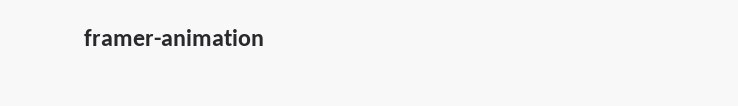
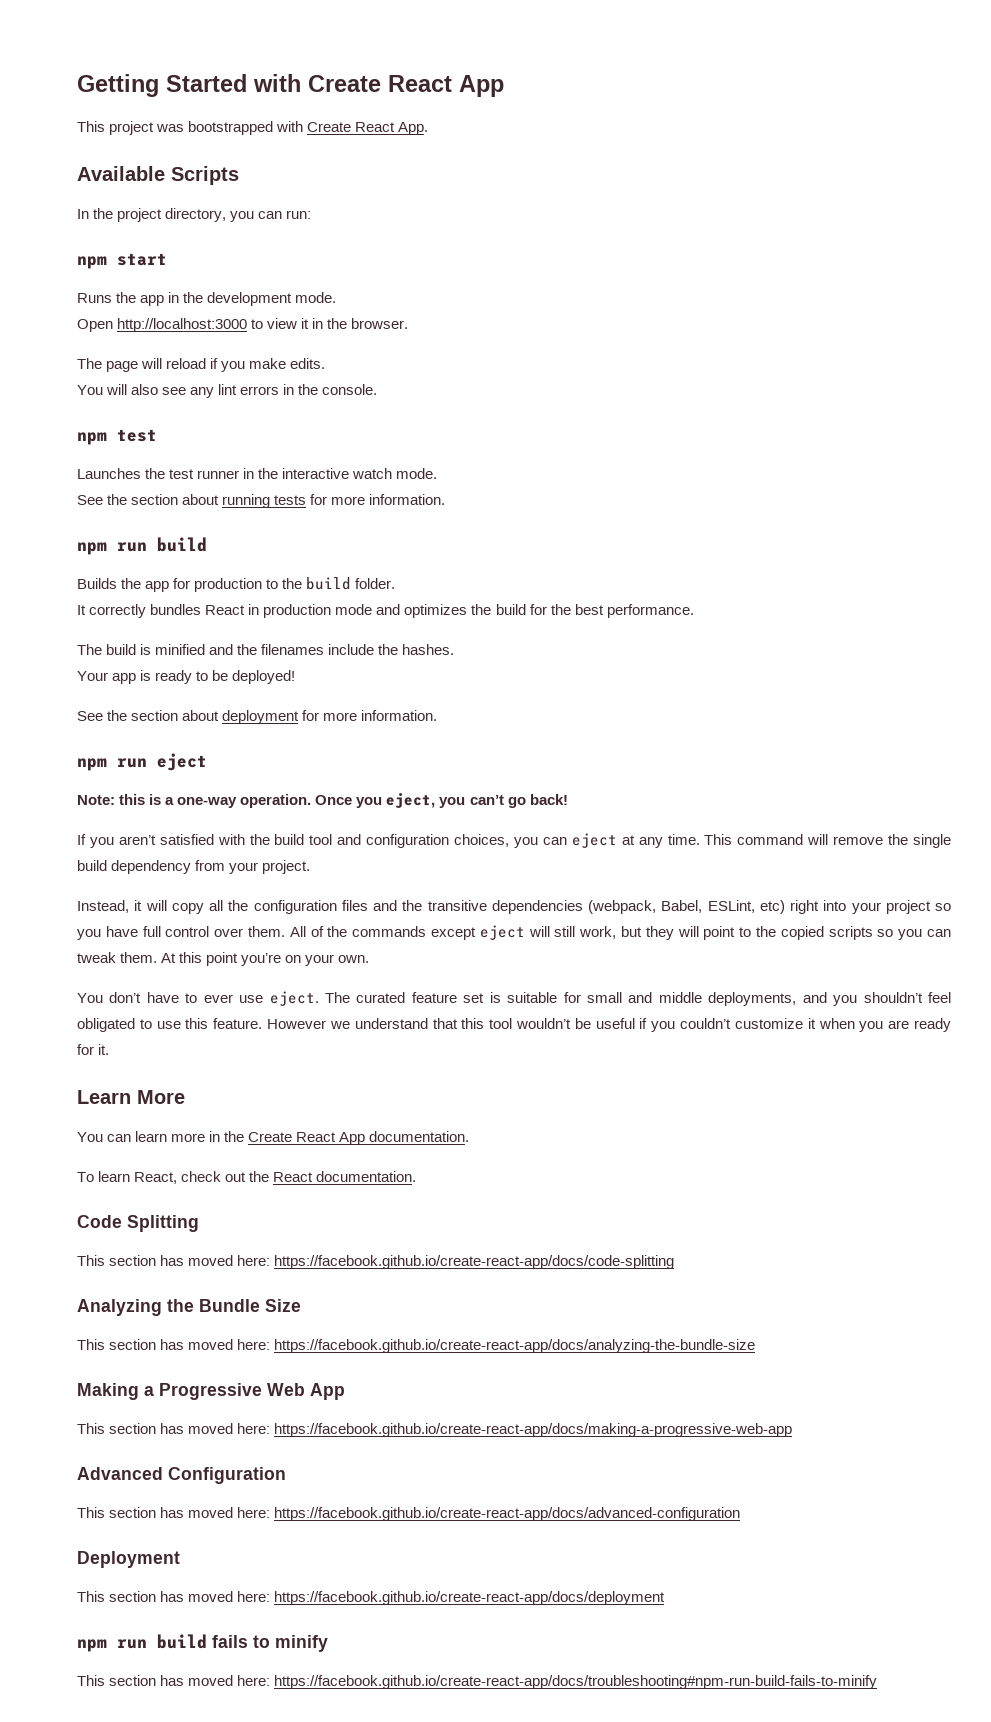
- framer-animation
+ Getting Started with Create React App
+ This project was bootstrapped with Create React App.
+ Available Scripts
+ In the project directory, you can run:
+ npm start
+ Runs the app in the development mode.
+ Open http://localhost:3000 to view it in the browser.
+ The page will reload if you make edits.
+ You will also see any lint errors in the console.
+ npm test
+ Launches the test runner in the interactive watch mode.
+ See the section about running tests for more information.
+ npm run build
+ Builds the app for production to the build folder.
+ It correctly bundles React in production mode and optimizes the build for the best performance.
+ The build is minified and the filenames include the hashes.
+ Your app is ready to be deployed!
+ See the section about deployment for more information.
+ npm run eject
+ Note: this is a one-way operation. Once you eject, you can’t go back!
+ If you aren’t satisfied with the build tool and configuration choices, you can eject at any time. This command will remove the single build dependency from your project.
+ Instead, it will copy all the configuration files and the transitive dependencies (webpack, Babel, ESLint, etc) right into your project so you have full control over them. All of the commands except eject will still work, but they will point to the copied scripts so you can tweak them. At this point you’re on your own.
+ You don’t have to ever use eject. The curated feature set is suitable for small and middle deployments, and you shouldn’t feel obligated to use this feature. However we understand that this tool wouldn’t be useful if you couldn’t customize it when you are ready for it.
+ Learn More
+ You can learn more in the Create React App documentation.
+ To learn React, check out the React documentation.
+ Code Splitting
+ This section has moved here: https://facebook.github.io/create-react-app/docs/code-splitting
+ Analyzing the Bundle Size
+ This section has moved here: https://facebook.github.io/create-react-app/docs/analyzing-the-bundle-size
+ Making a Progressive Web App
+ This section has moved here: https://facebook.github.io/create-react-app/docs/making-a-progressive-web-app
+ Advanced Configuration
+ This section has moved here: https://facebook.github.io/create-react-app/docs/advanced-configuration
+ Deployment
+ This section has moved here: https://facebook.github.io/create-react-app/docs/deployment
+ npm run build fails to minify
+ This section has moved here: https://facebook.github.io/create-react-app/docs/troubleshooting#npm-run-build-fails-to-minify

